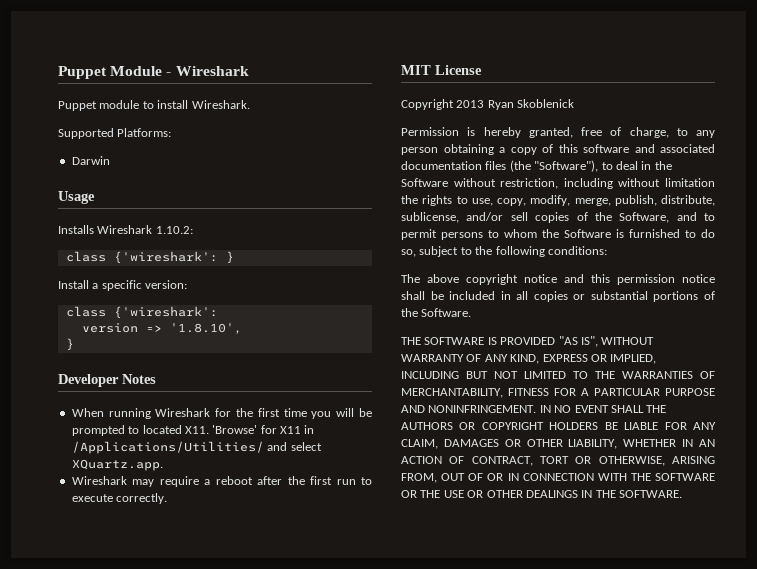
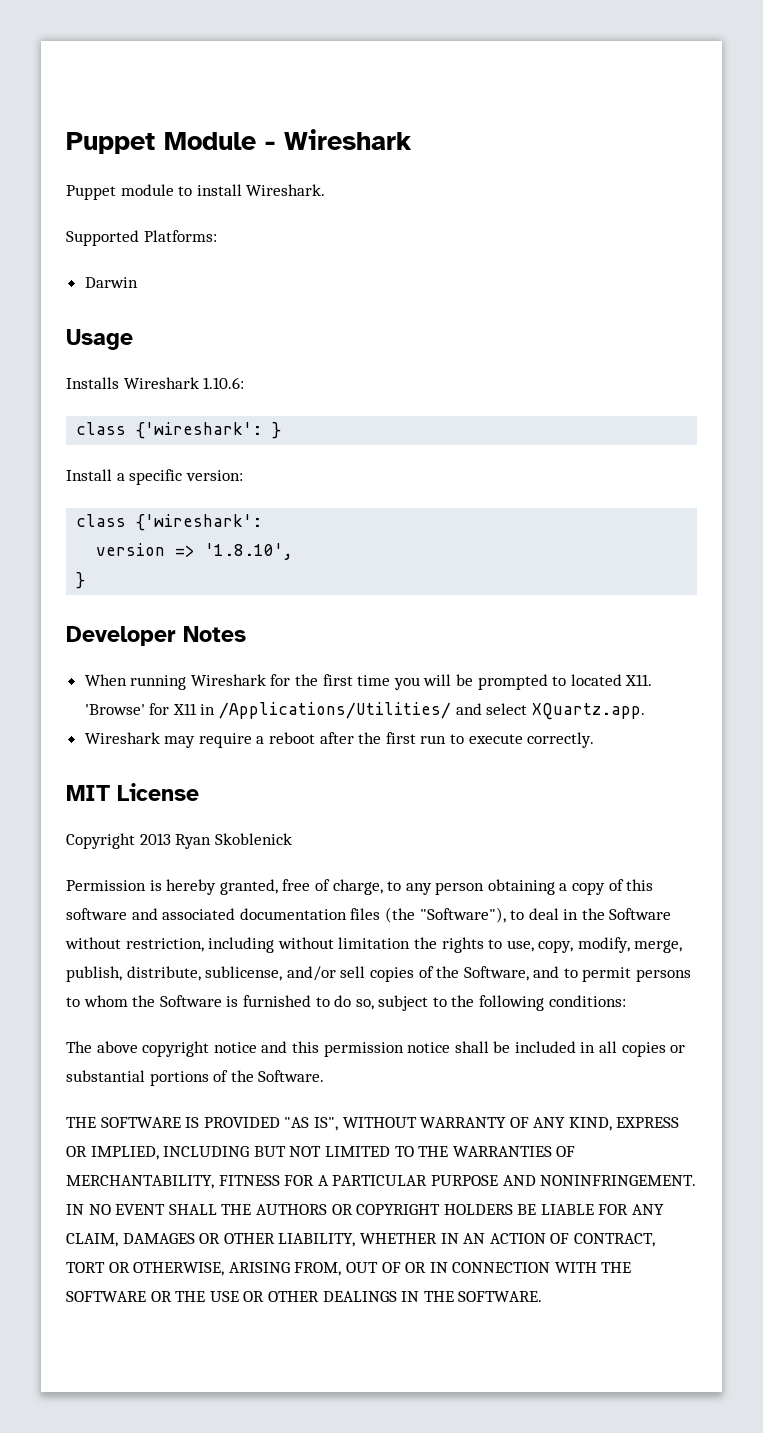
- Installs Wireshark 1.10.2:
+ Installs Wireshark 1.10.6:

